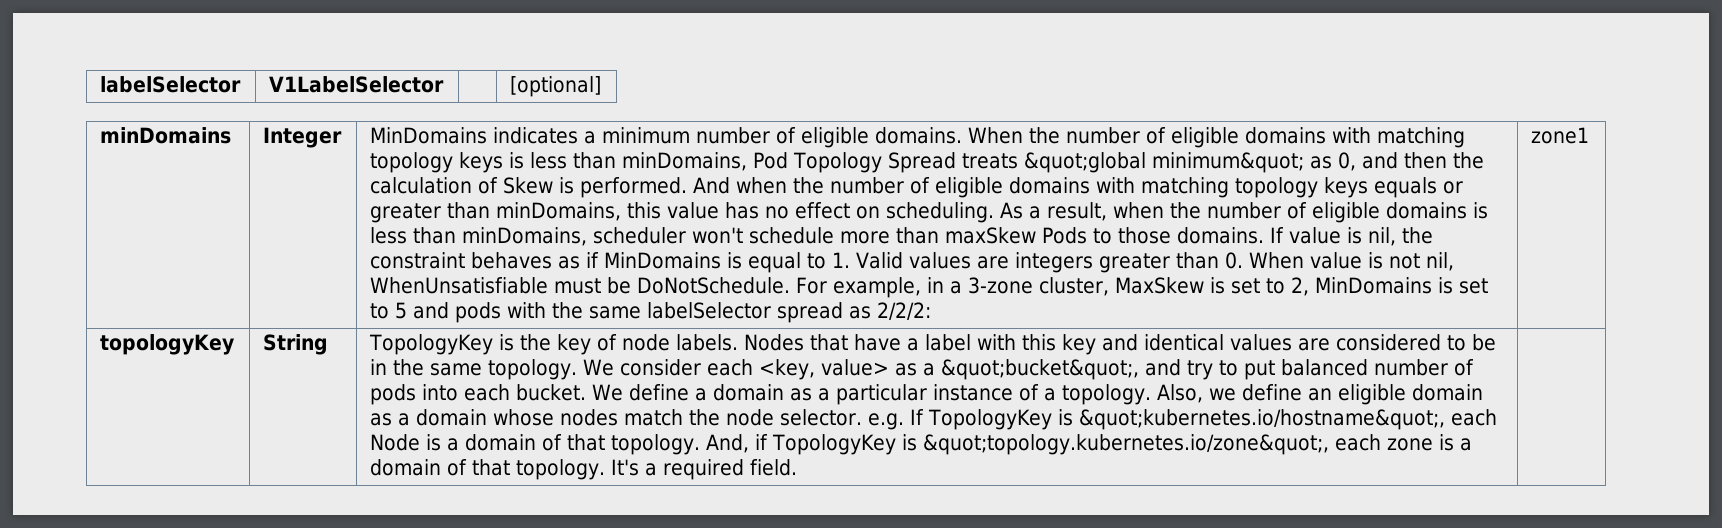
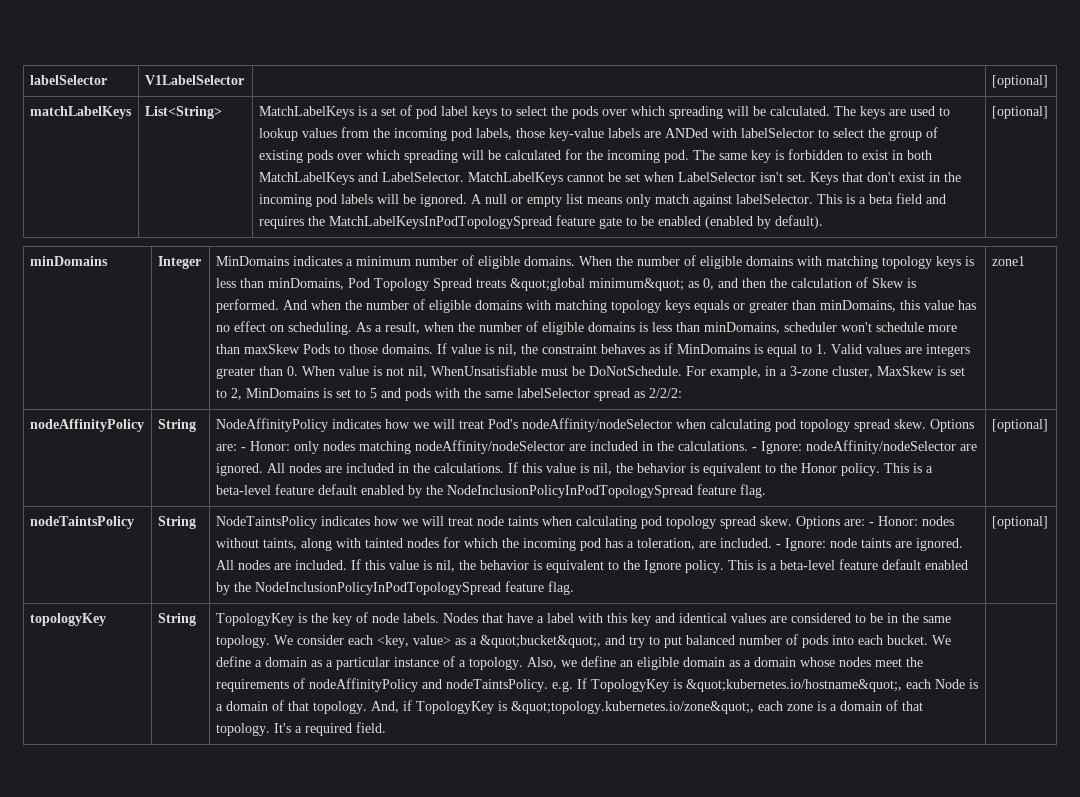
+ matchLabelKeys | List<String> | MatchLabelKeys is a set of pod label keys to select the pods over which spreading will be calculated. The keys are used to lookup values from the incoming pod labels, those key-value labels are ANDed with labelSelector to select the group of existing pods over which spreading will be calculated for the incoming pod. The same key is forbidden to exist in both MatchLabelKeys and LabelSelector. MatchLabelKeys cannot be set when LabelSelector isn't set. Keys that don't exist in the incoming pod labels will be ignored. A null or empty list means only match against labelSelector. This is a beta field and requires the MatchLabelKeysInPodTopologySpread feature gate to be enabled (enabled by default). | [optional]
+ nodeAffinityPolicy | String | NodeAffinityPolicy indicates how we will treat Pod's nodeAffinity/nodeSelector when calculating pod topology spread skew. Options are: - Honor: only nodes matching nodeAffinity/nodeSelector are included in the calculations. - Ignore: nodeAffinity/nodeSelector are ignored. All nodes are included in the calculations. If this value is nil, the behavior is equivalent to the Honor policy. This is a beta-level feature default enabled by the NodeInclusionPolicyInPodTopologySpread feature flag. | [optional]
+ nodeTaintsPolicy | String | NodeTaintsPolicy indicates how we will treat node taints when calculating pod topology spread skew. Options are: - Honor: nodes without taints, along with tainted nodes for which the incoming pod has a toleration, are included. - Ignore: node taints are ignored. All nodes are included. If this value is nil, the behavior is equivalent to the Ignore policy. This is a beta-level feature default enabled by the NodeInclusionPolicyInPodTopologySpread feature flag. | [optional]
- Also, we define an eligible domain as a domain whose nodes match the node selector. e.g. If TopologyKey is &quot;kubernetes.io/hostname&quot;, each Node is a domain of that topology.
+ Also, we define an eligible domain as a domain whose nodes meet the requirements of nodeAffinityPolicy and nodeTaintsPolicy. e.g. If TopologyKey is &quot;kubernetes.io/hostname&quot;, each Node is a domain of that topology.

